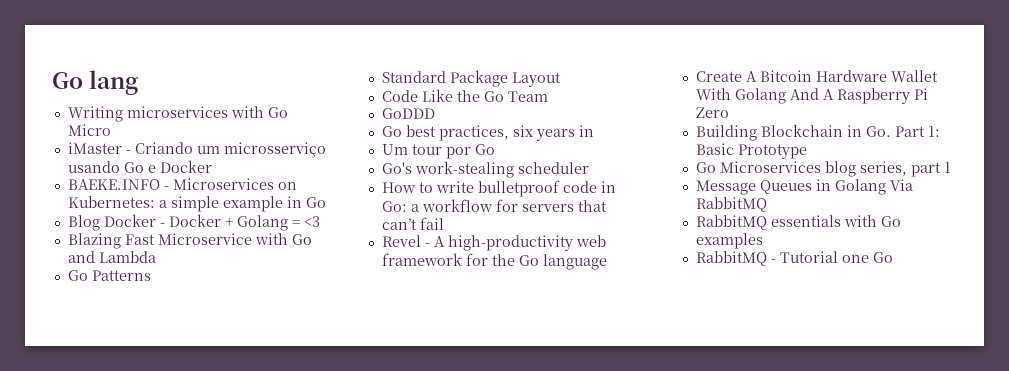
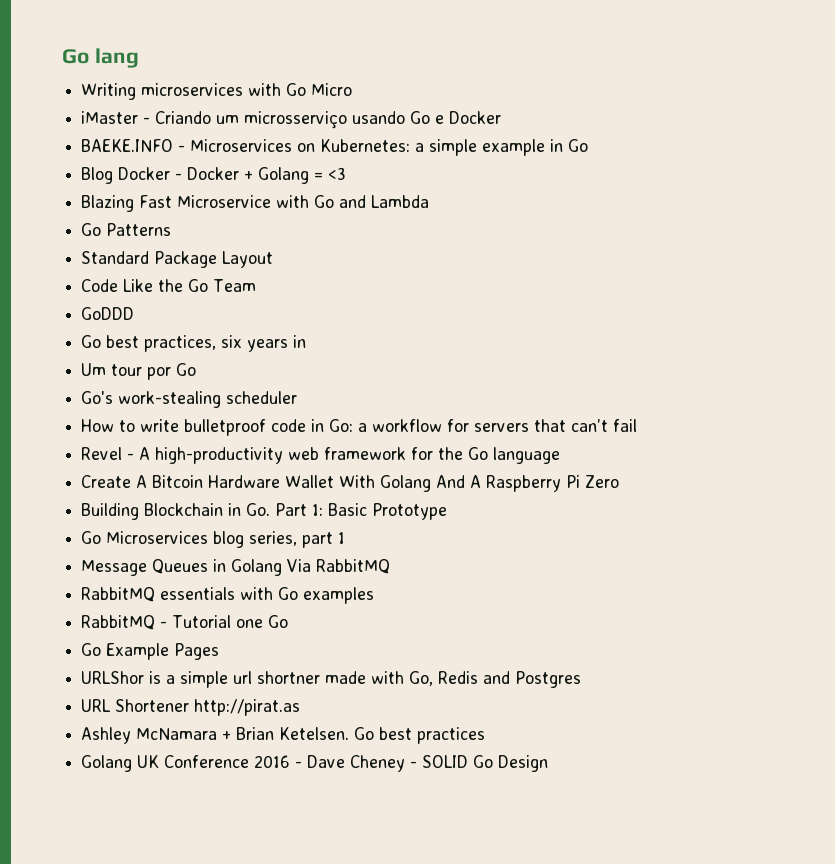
+ Go Example Pages
+ URLShor is a simple url shortner made with Go, Redis and Postgres
+ URL Shortener http://pirat.as
+ Ashley McNamara + Brian Ketelsen. Go best practices
+ Golang UK Conference 2016 - Dave Cheney - SOLID Go Design

